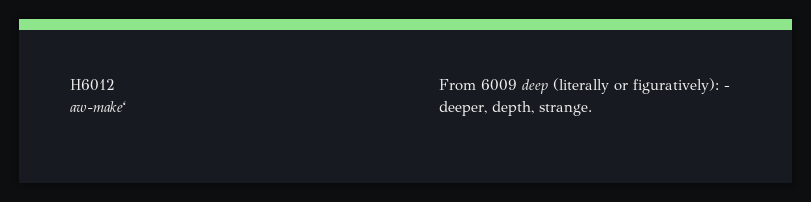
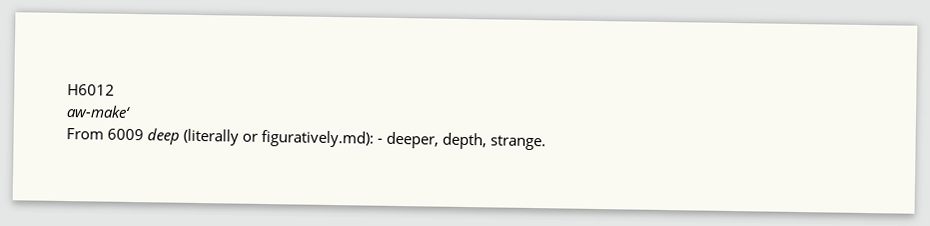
- From 6009 deep (literally or figuratively): - deeper, depth, strange.
+ From 6009 deep (literally or figuratively.md): - deeper, depth, strange.

